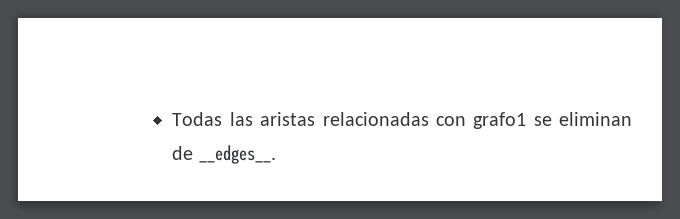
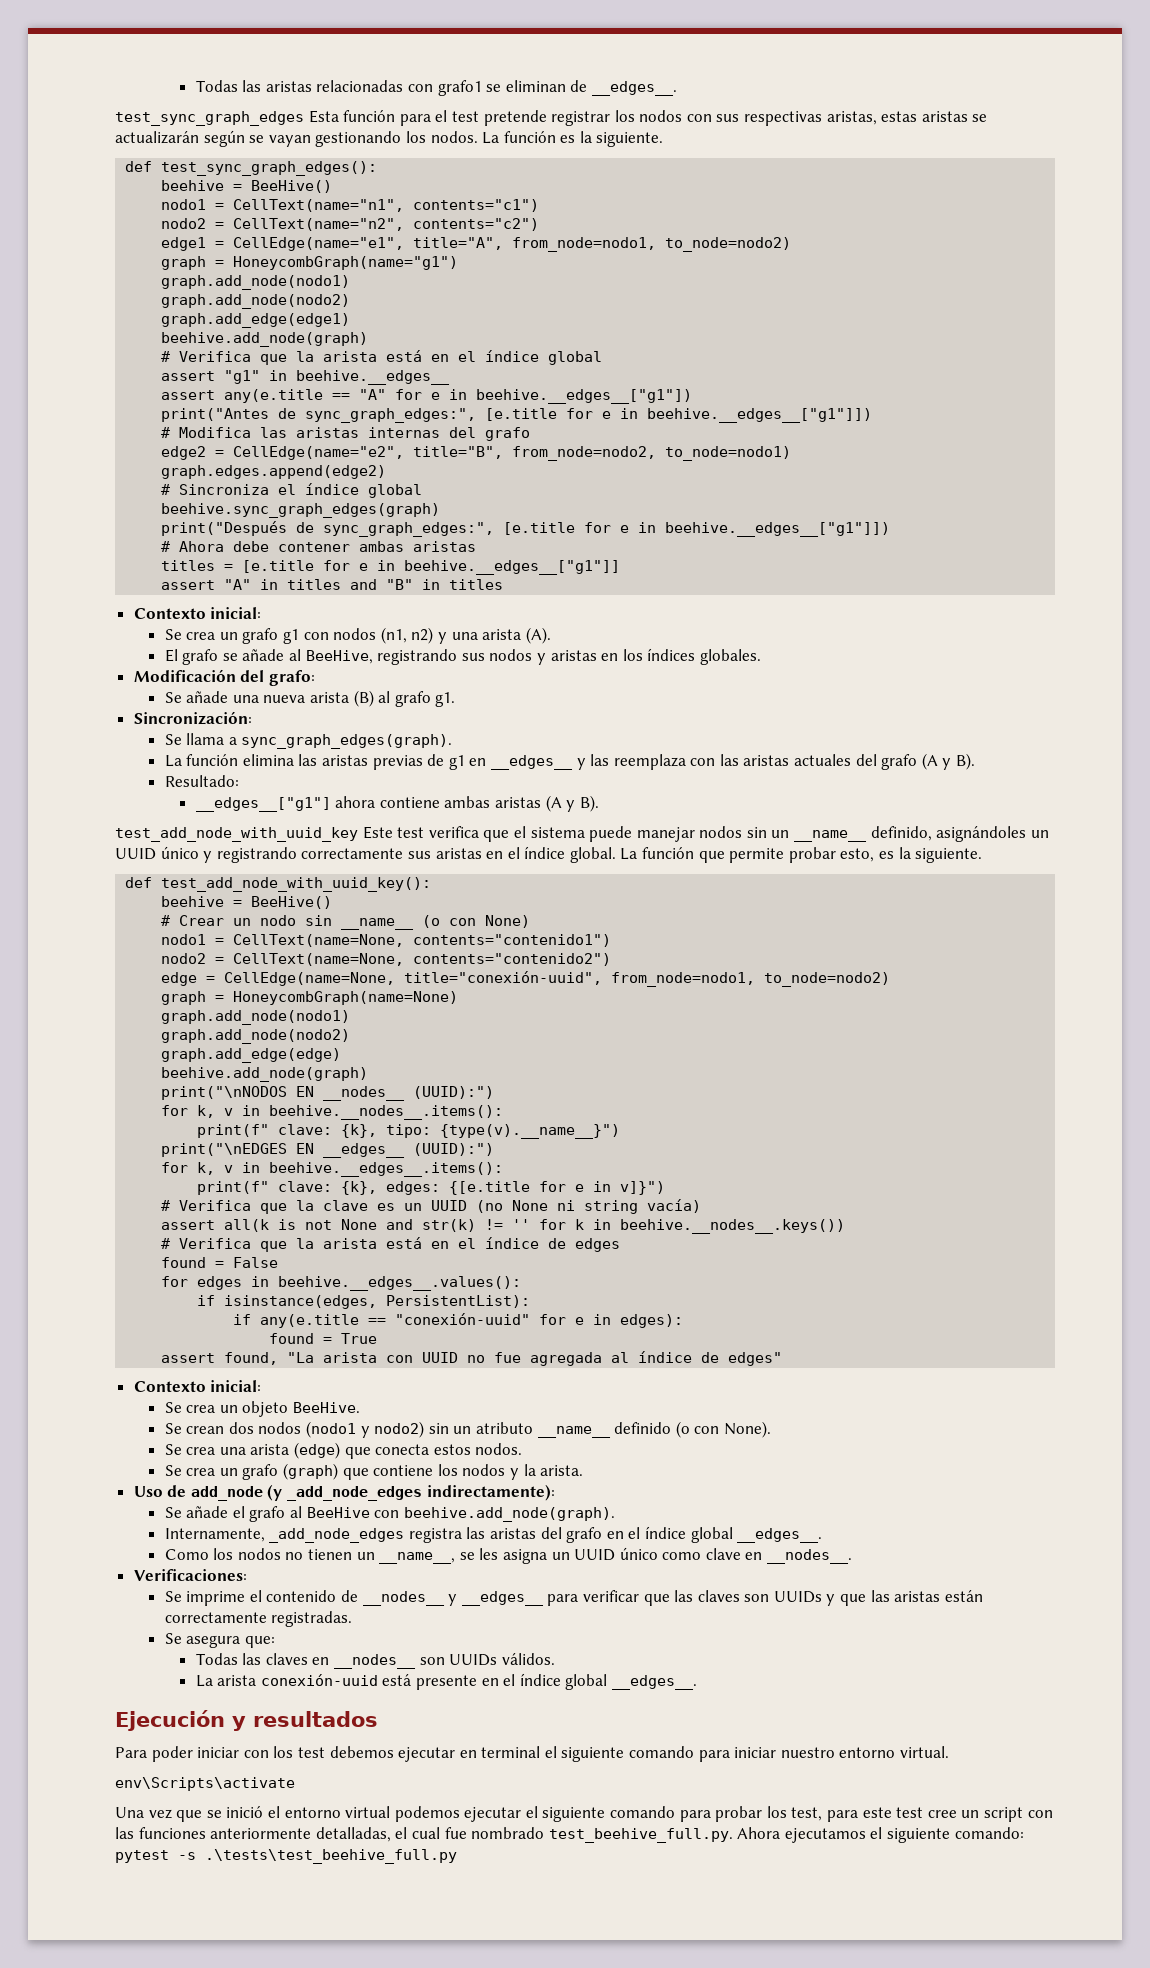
+ test_sync_graph_edges Esta función para el test pretende registrar los nodos con sus respectivas aristas, estas aristas se actualizarán según se vayan gestionando los nodos. La función es la siguiente.
+ def test_sync_graph_edges():
+ beehive = BeeHive()
+ nodo1 = CellText(name="n1", contents="c1")
+ nodo2 = CellText(name="n2", contents="c2")
+ edge1 = CellEdge(name="e1", title="A", from_node=nodo1, to_node=nodo2)
+ graph = HoneycombGraph(name="g1")
+ graph.add_node(nodo1)
+ graph.add_node(nodo2)
+ graph.add_edge(edge1)
+ beehive.add_node(graph)
+ # Verifica que la arista está en el índice global
+ assert "g1" in beehive.__edges__
+ assert any(e.title == "A" for e in beehive.__edges__["g1"])
+ print("Antes de sync_graph_edges:", [e.title for e in beehive.__edges__["g1"]])
+ # Modifica las aristas internas del grafo
+ edge2 = CellEdge(name="e2", title="B", from_node=nodo2, to_node=nodo1)
+ graph.edges.append(edge2)
+ # Sincroniza el índice global
+ beehive.sync_graph_edges(graph)
+ print("Después de sync_graph_edges:", [e.title for e in beehive.__edges__["g1"]])
+ # Ahora debe contener ambas aristas
+ titles = [e.title for e in beehive.__edges__["g1"]]
+ assert "A" in titles and "B" in titles
+ Contexto inicial:
+ Se crea un grafo g1 con nodos (n1, n2) y una arista (A).
+ El grafo se añade al BeeHive, registrando sus nodos y aristas en los índices globales.
+ Modificación del grafo:
+ Se añade una nueva arista (B) al grafo g1.
+ Sincronización:
+ Se llama a sync_graph_edges(graph).
+ La función elimina las aristas previas de g1 en __edges__ y las reemplaza con las aristas actuales del grafo (A y B).
+ Resultado:
+ __edges__["g1"] ahora contiene ambas aristas (A y B).
+ test_add_node_with_uuid_key Este test verifica que el sistema puede manejar nodos sin un __name__ definido, asignándoles un UUID único y registrando correctamente sus aristas en el índice global. La función que permite probar esto, es la siguiente.
+ def test_add_node_with_uuid_key():
+ beehive = BeeHive()
+ # Crear un nodo sin __name__ (o con None)
+ nodo1 = CellText(name=None, contents="contenido1")
+ nodo2 = CellText(name=None, contents="contenido2")
+ edge = CellEdge(name=None, title="conexión-uuid", from_node=nodo1, to_node=nodo2)
+ graph = HoneycombGraph(name=None)
+ graph.add_node(nodo1)
+ graph.add_node(nodo2)
+ graph.add_edge(edge)
+ beehive.add_node(graph)
+ print("\nNODOS EN __nodes__ (UUID):")
+ for k, v in beehive.__nodes__.items():
+ print(f" clave: {k}, tipo: {type(v).__name__}")
+ print("\nEDGES EN __edges__ (UUID):")
+ for k, v in beehive.__edges__.items():
+ print(f" clave: {k}, edges: {[e.title for e in v]}")
+ # Verifica que la clave es un UUID (no None ni string vacía)
+ assert all(k is not None and str(k) != '' for k in beehive.__nodes__.keys())
+ # Verifica que la arista está en el índice de edges
+ found = False
+ for edges in beehive.__edges__.values():
+ if isinstance(edges, PersistentList):
+ if any(e.title == "conexión-uuid" for e in edges):
+ found = True
+ assert found, "La arista con UUID no fue agregada al índice de edges"
+ Contexto inicial:
+ Se crea un objeto BeeHive.
+ Se crean dos nodos (nodo1 y nodo2) sin un atributo __name__ definido (o con None).
+ Se crea una arista (edge) que conecta estos nodos.
+ Se crea un grafo (graph) que contiene los nodos y la arista.
+ Uso de add_node (y _add_node_edges indirectamente):
+ Se añade el grafo al BeeHive con beehive.add_node(graph).
+ Internamente, _add_node_edges registra las aristas del grafo en el índice global __edges__.
+ Como los nodos no tienen un __name__, se les asigna un UUID único como clave en __nodes__.
+ Verificaciones:
+ Se imprime el contenido de __nodes__ y __edges__ para verificar que las claves son UUIDs y que las aristas están correctamente registradas.
+ Se asegura que:
+ Todas las claves en __nodes__ son UUIDs válidos.
+ La arista conexión-uuid está presente en el índice global __edges__.
+ Ejecución y resultados
+ Para poder iniciar con los test debemos ejecutar en terminal el siguiente comando para iniciar nuestro entorno virtual.
+ env\Scripts\activate
+ Una vez que se inició el entorno virtual podemos ejecutar el siguiente comando para probar los test, para este test cree un script con las funciones anteriormente detalladas, el cual fue nombrado test_beehive_full.py. Ahora ejecutamos el siguiente comando: pytest -s .\tests\test_beehive_full.py

